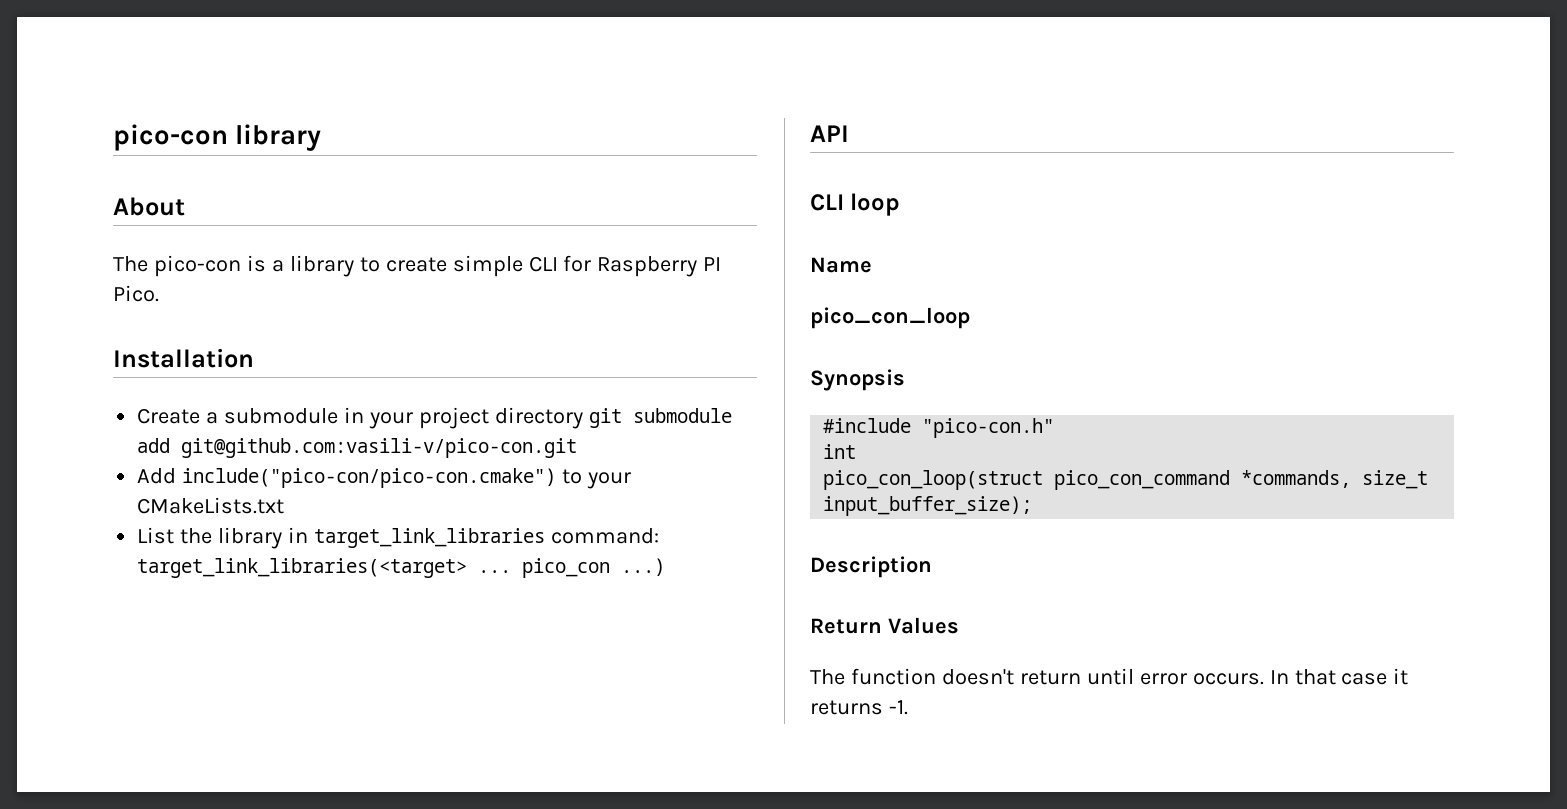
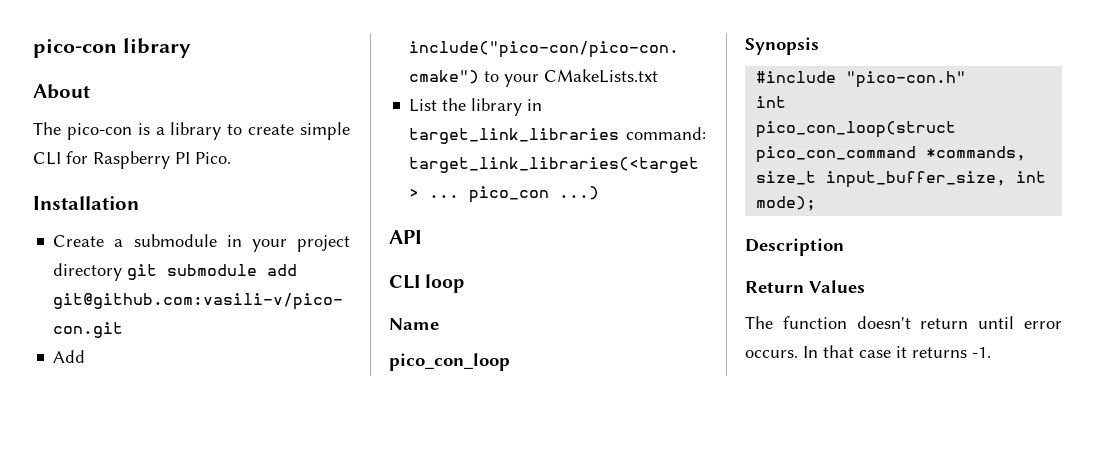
- pico_con_loop(struct pico_con_command *commands, size_t input_buffer_size);
+ pico_con_loop(struct pico_con_command *commands, size_t input_buffer_size, int mode);

